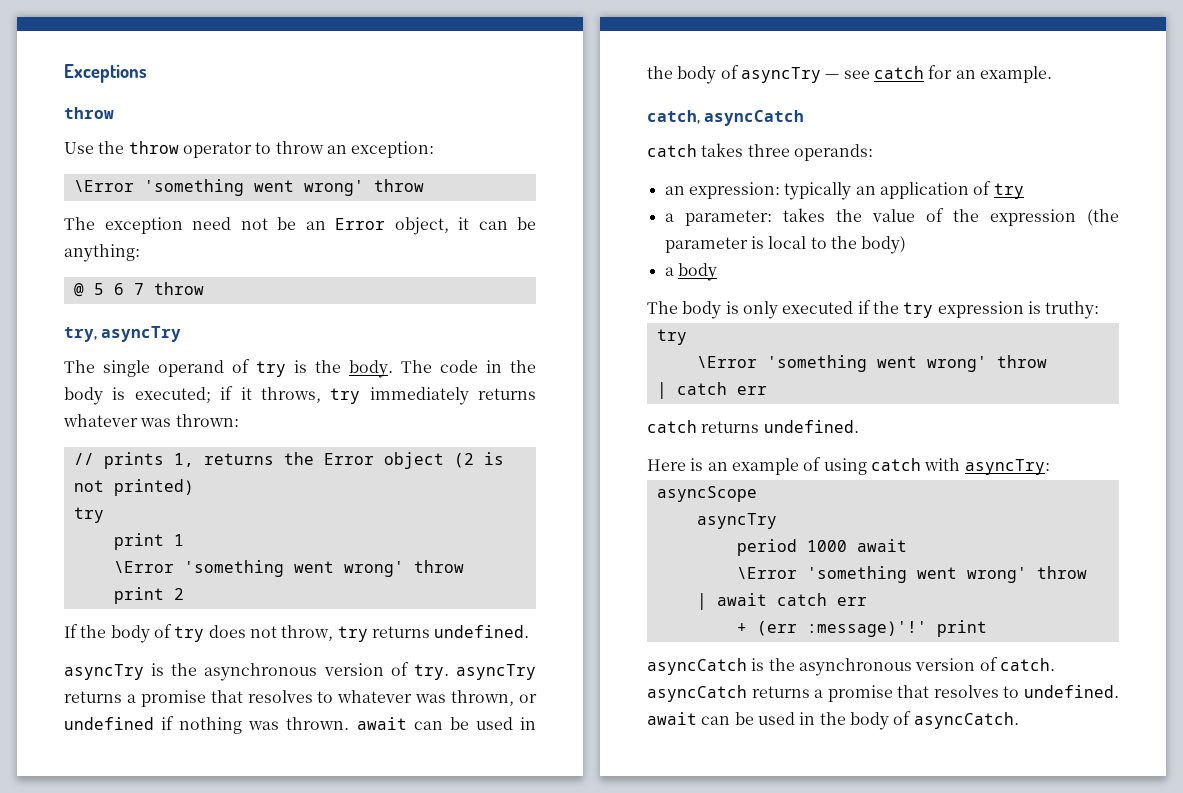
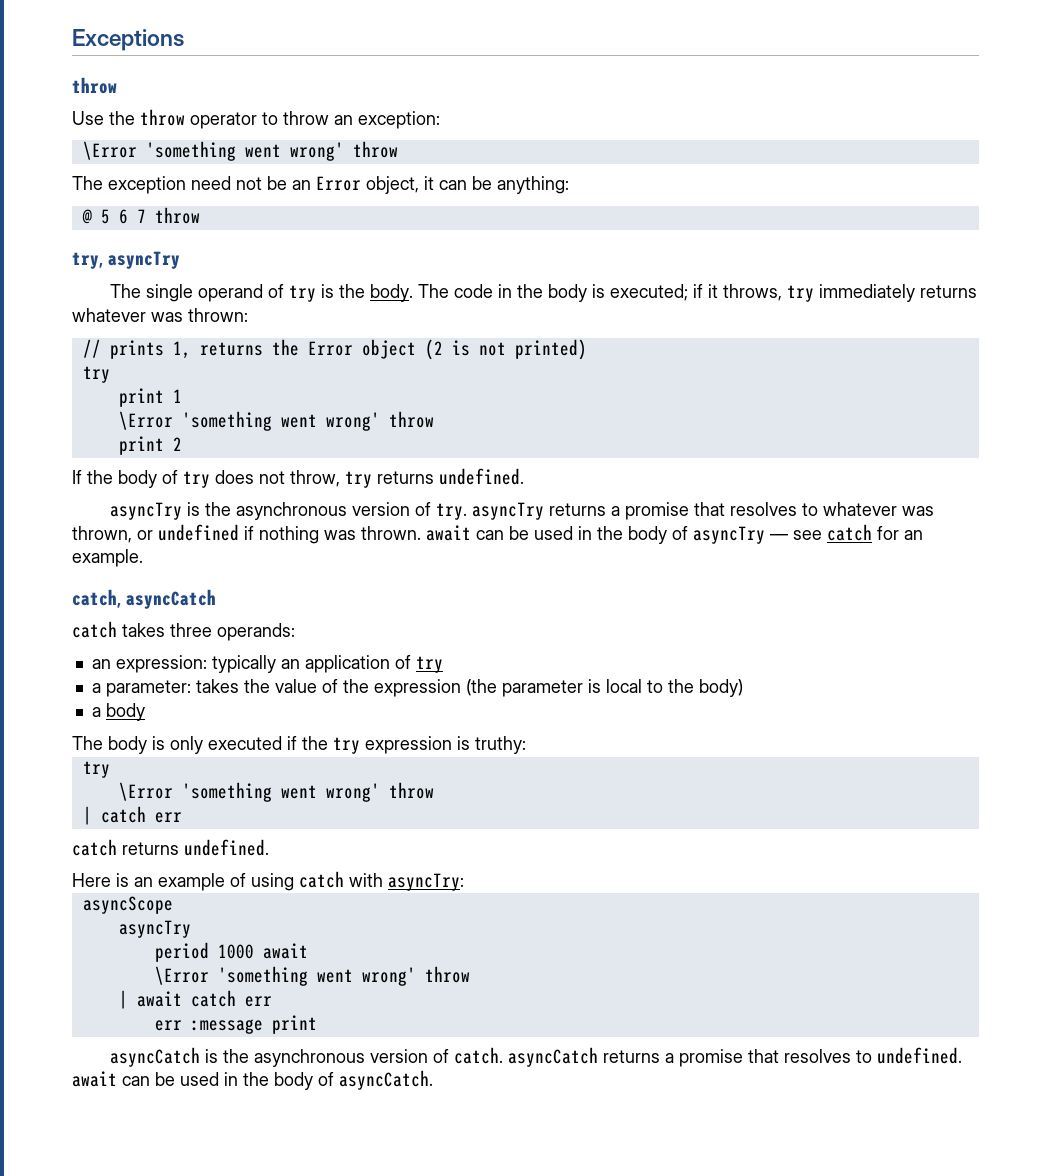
- + (err :message)'!' print
+ err :message print

